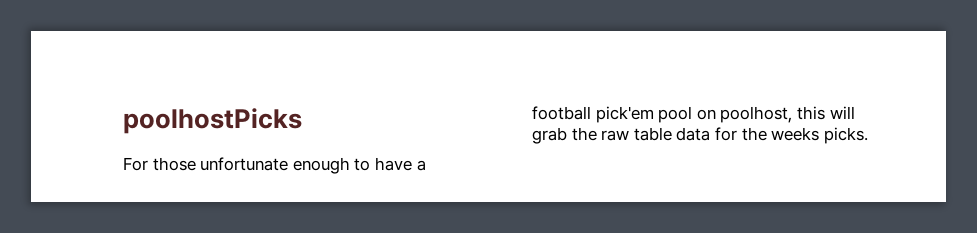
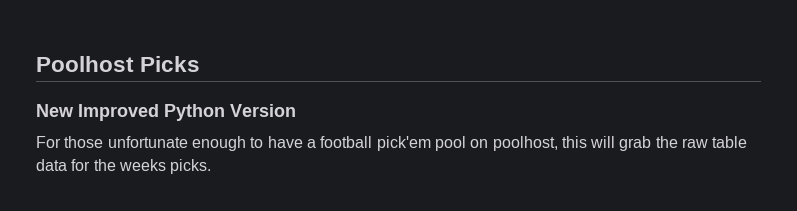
- poolhostPicks
+ Poolhost Picks
+ New Improved Python Version

